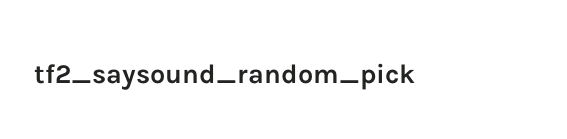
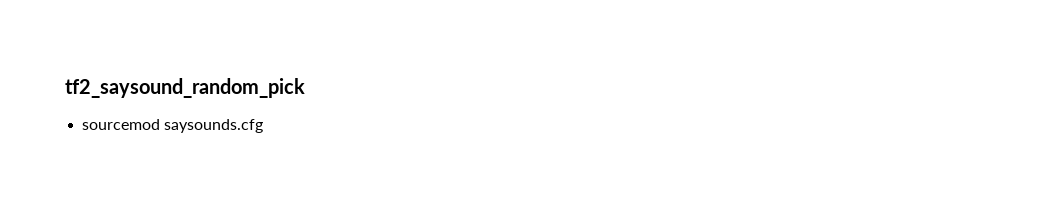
+ sourcemod saysounds.cfg

